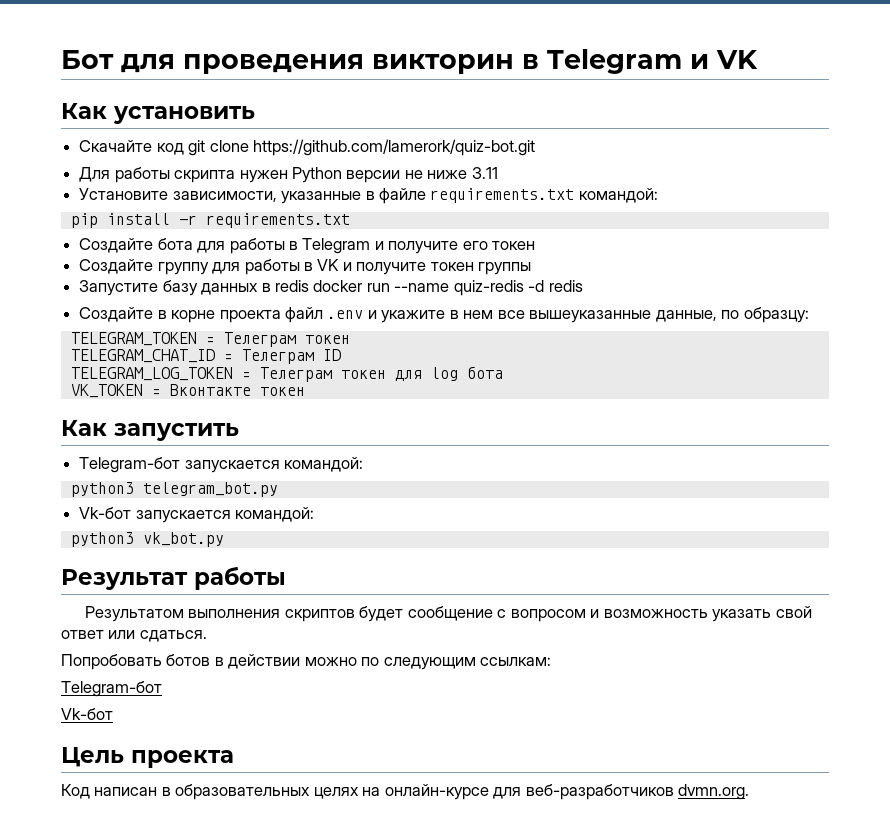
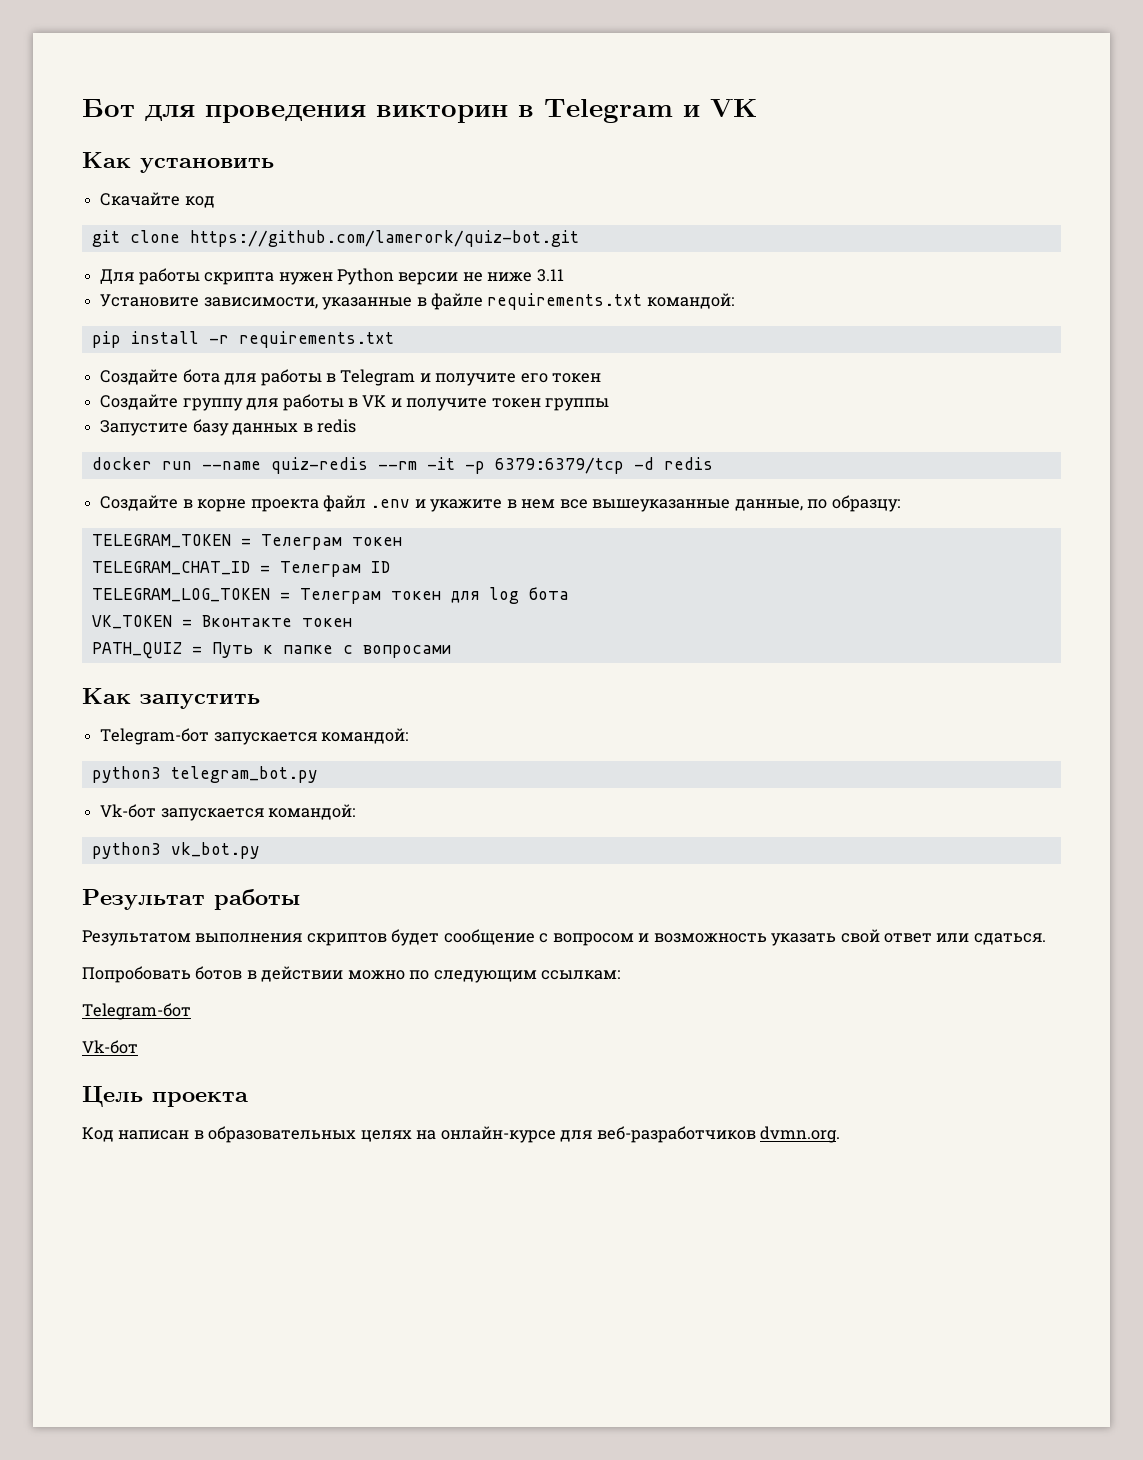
- Скачайте код git clone https://github.com/lamerork/quiz-bot.git
+ Скачайте код
+ git clone https://github.com/lamerork/quiz-bot.git
- Запустите базу данных в redis docker run --name quiz-redis -d redis
+ Запустите базу данных в redis
+ docker run --name quiz-redis --rm -it -p 6379:6379/tcp -d redis
+ PATH_QUIZ = Путь к папке с вопросами

